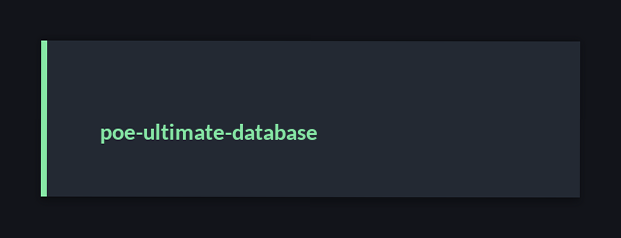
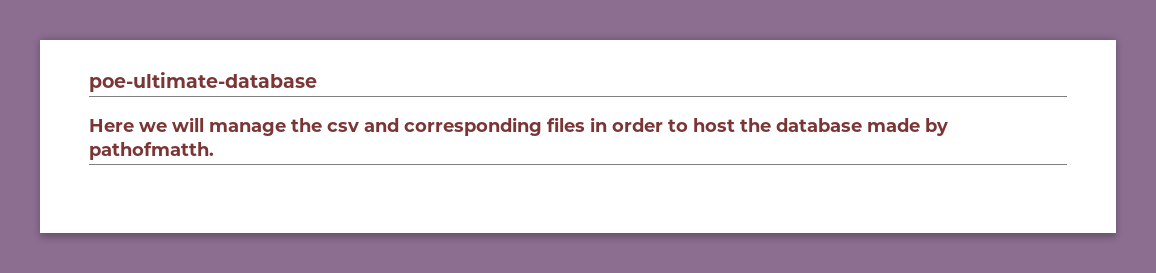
+ Here we will manage the csv and corresponding files in order to host the database made by pathofmatth.

